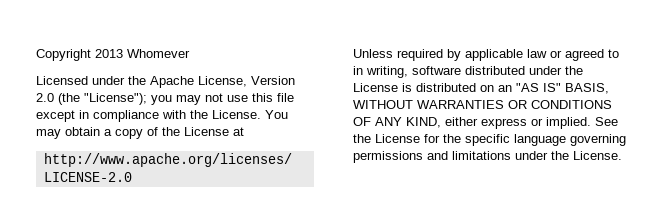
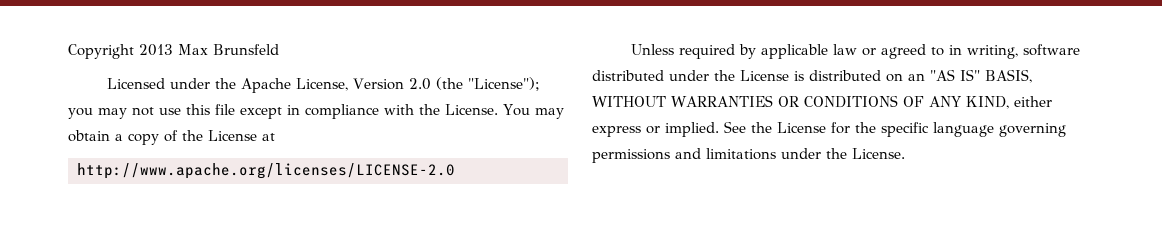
- Copyright 2013 Whomever
+ Copyright 2013 Max Brunsfeld

